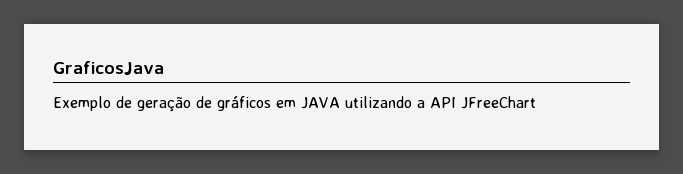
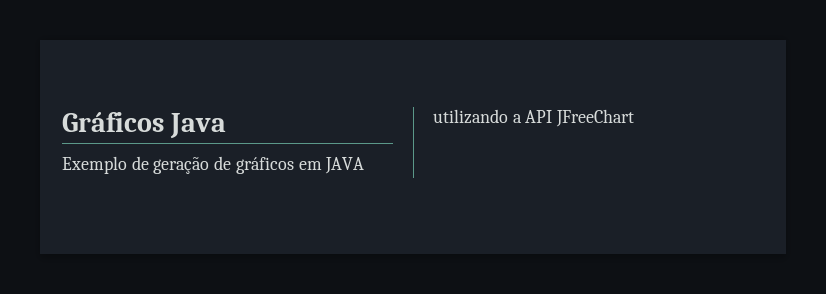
- GraficosJava
+ Gráficos Java

